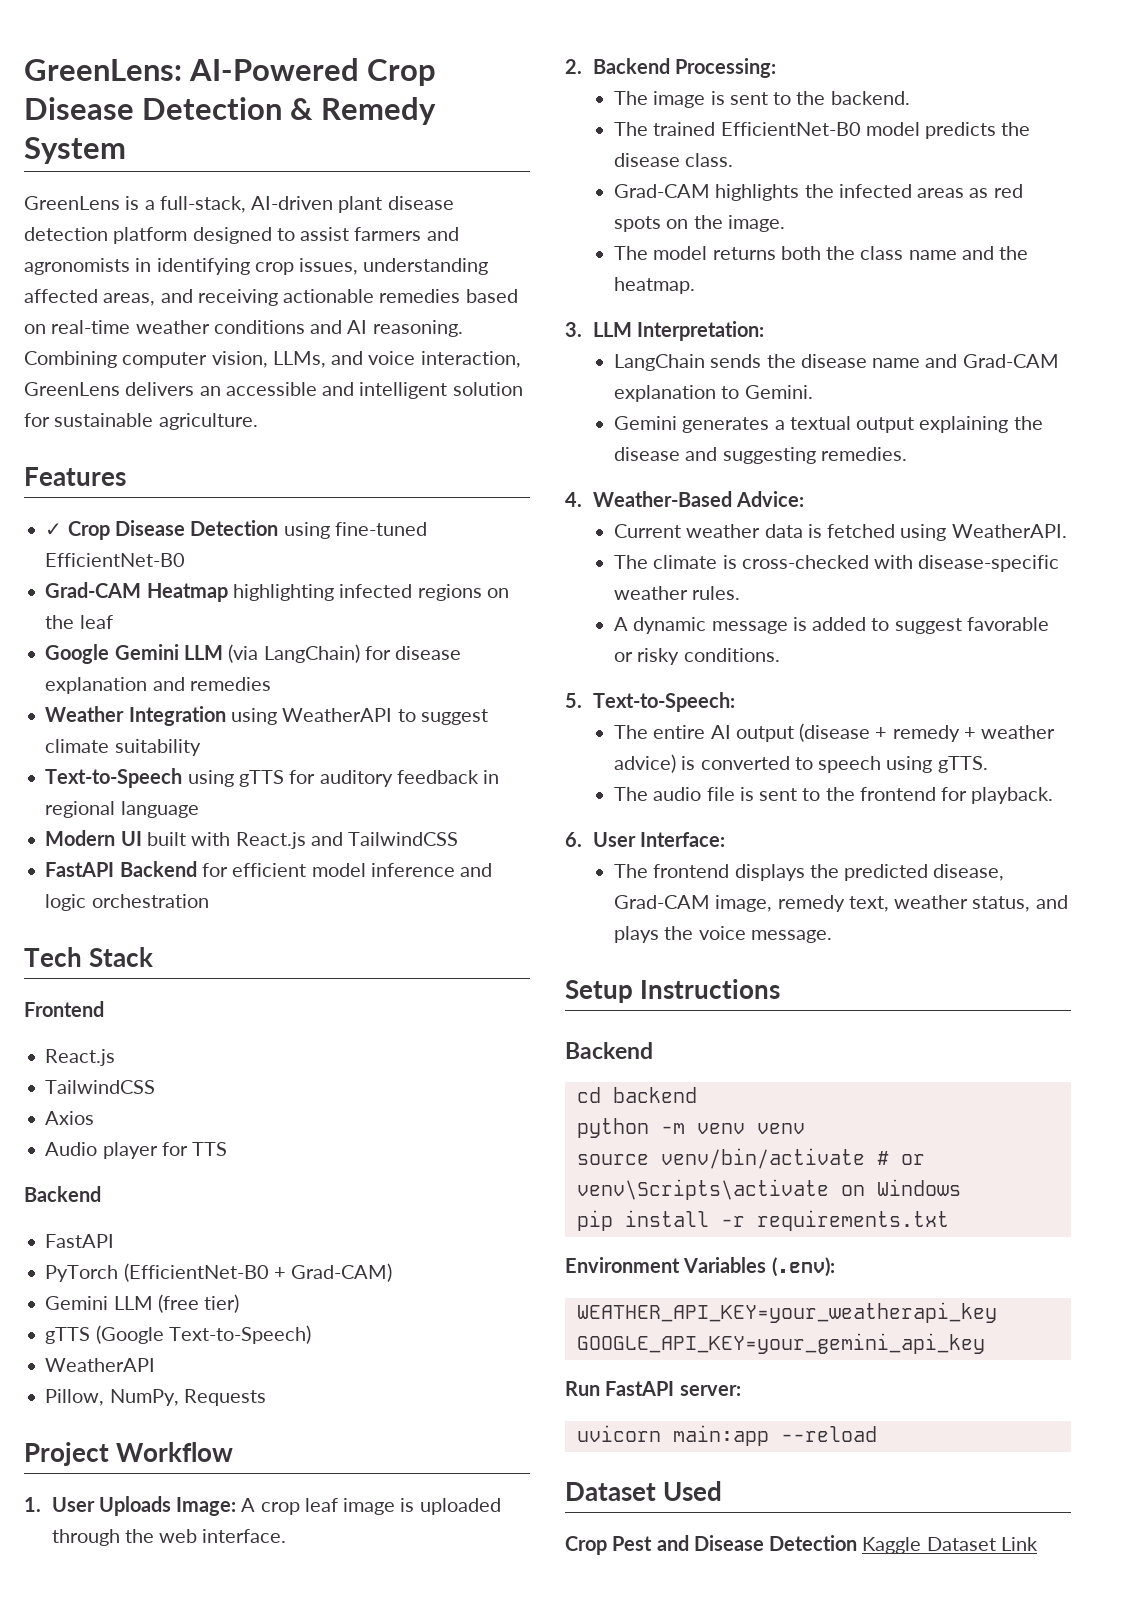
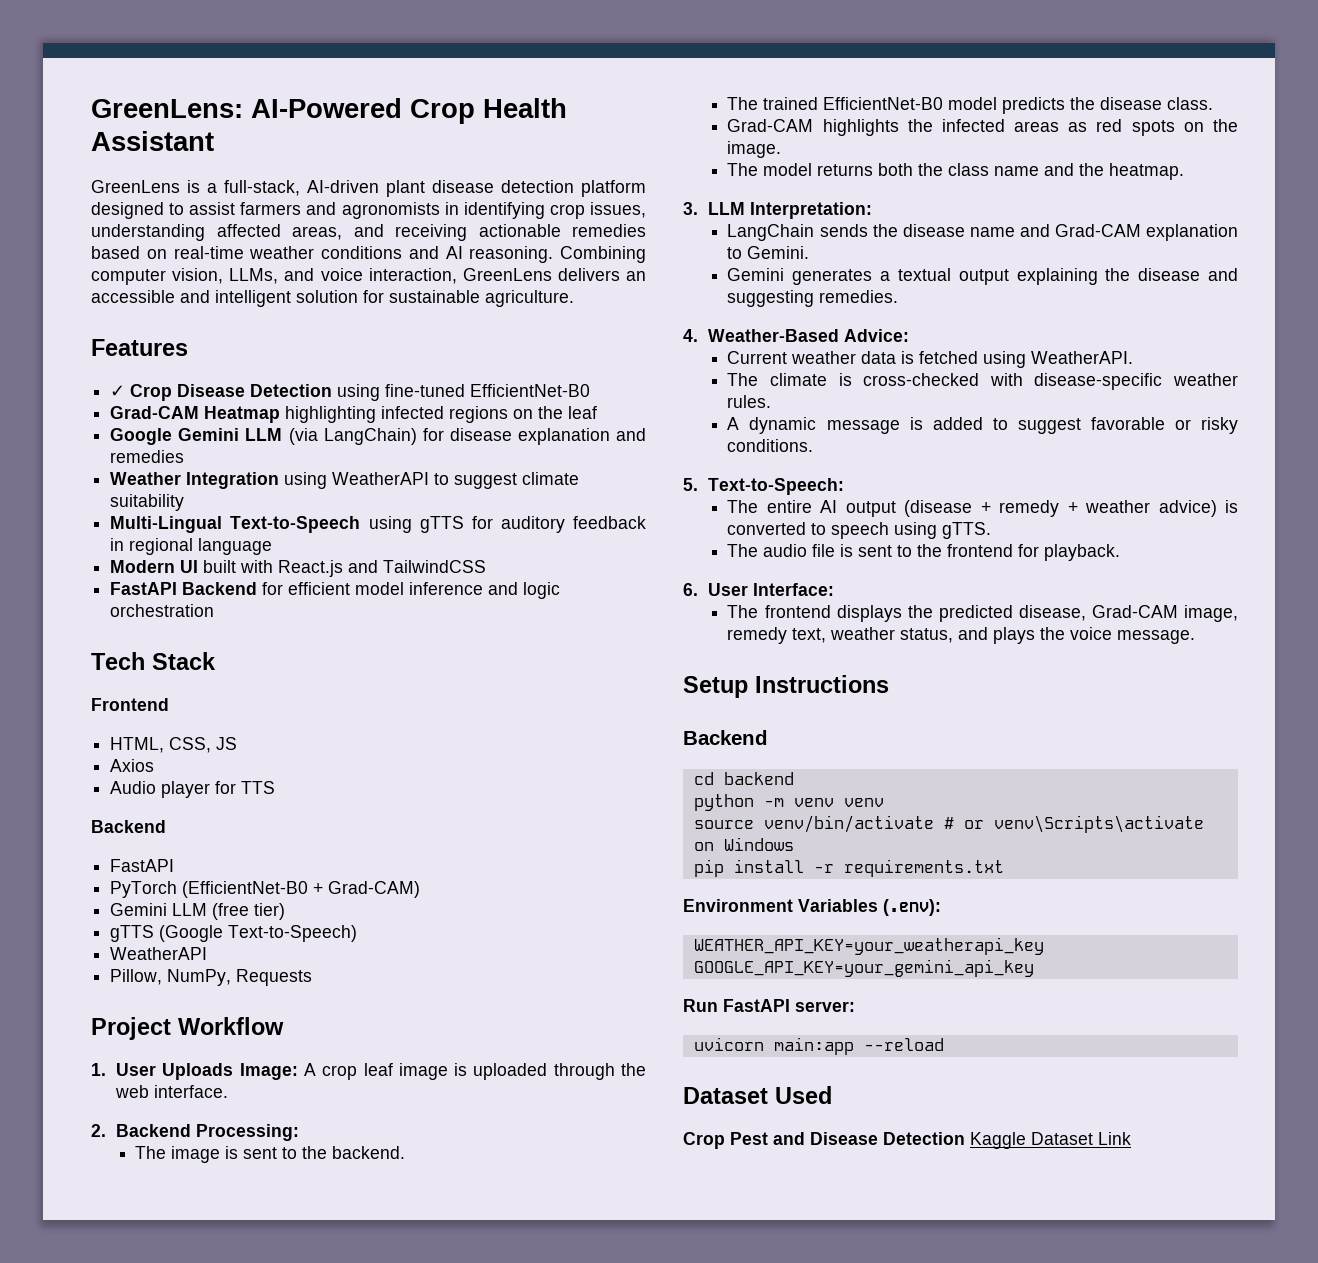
- GreenLens: AI-Powered Crop Disease Detection & Remedy System
+ GreenLens: AI-Powered Crop Health Assistant
- Text-to-Speech using gTTS for auditory feedback in regional language
+ Multi-Lingual Text-to-Speech using gTTS for auditory feedback in regional language
  Frontend
- React.js
- TailwindCSS
+ HTML, CSS, JS

